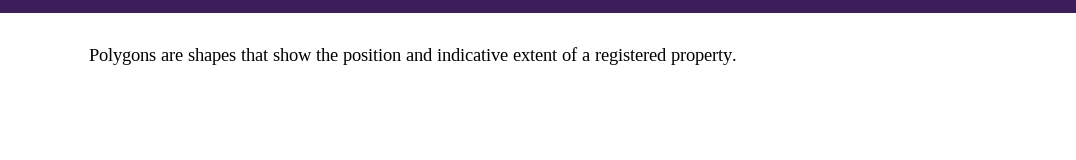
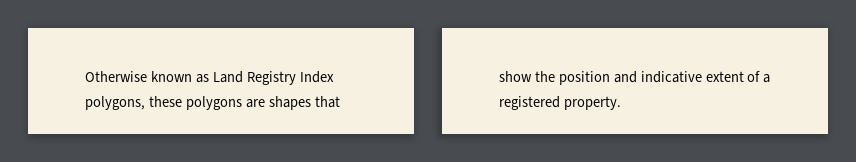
- Polygons are shapes that show the position and indicative extent of a registered property.
+ Otherwise known as Land Registry Index polygons, these polygons are shapes that show the position and indicative extent of a registered property.

